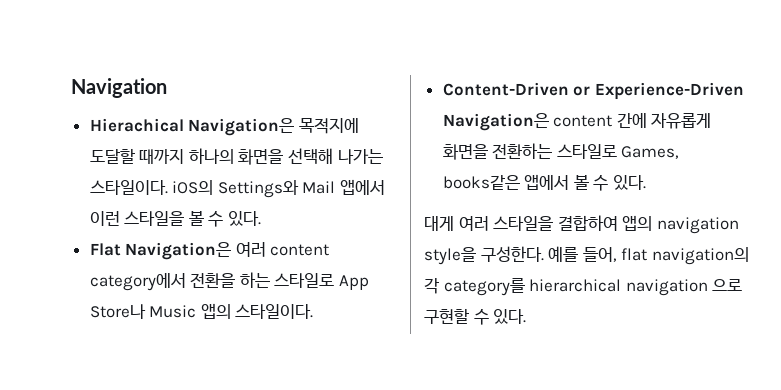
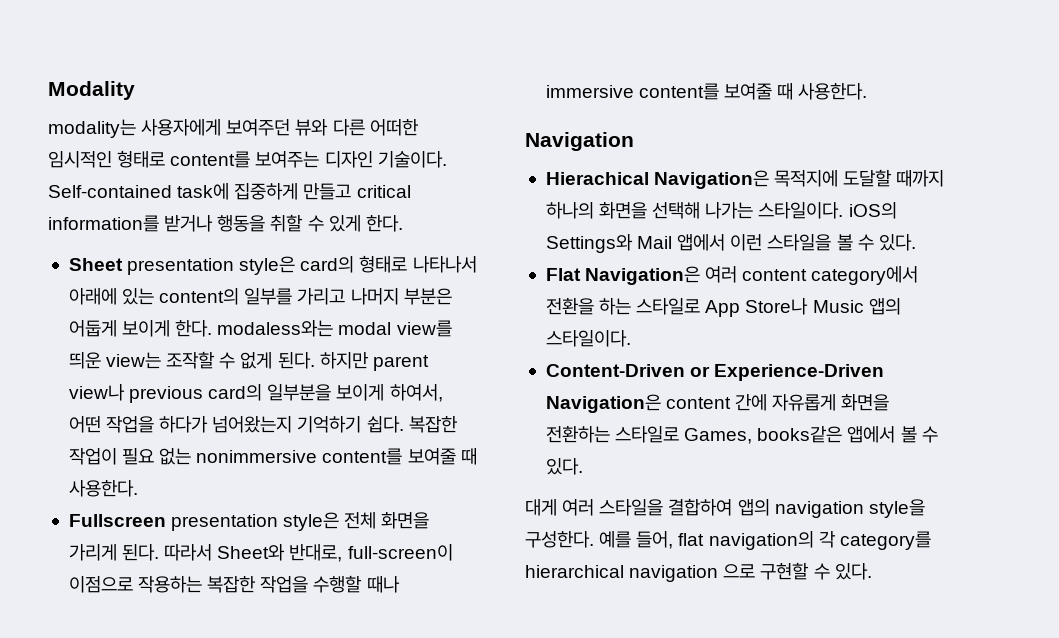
+ Modality
+ modality는 사용자에게 보여주던 뷰와 다른 어떠한 임시적인 형태로 content를 보여주는 디자인 기술이다. Self-contained task에 집중하게 만들고 critical information를 받거나 행동을 취할 수 있게 한다.
+ Sheet presentation style은 card의 형태로 나타나서 아래에 있는 content의 일부를 가리고 나머지 부분은 어둡게 보이게 한다. modaless와는 modal view를 띄운 view는 조작할 수 없게 된다. 하지만 parent view나 previous card의 일부분을 보이게 하여서, 어떤 작업을 하다가 넘어왔는지 기억하기 쉽다. 복잡한 작업이 필요 없는 nonimmersive content를 보여줄 때 사용한다.
+ Fullscreen presentation style은 전체 화면을 가리게 된다. 따라서 Sheet와 반대로, full-screen이 이점으로 작용하는 복잡한 작업을 수행할 때나 immersive content를 보여줄 때 사용한다.

